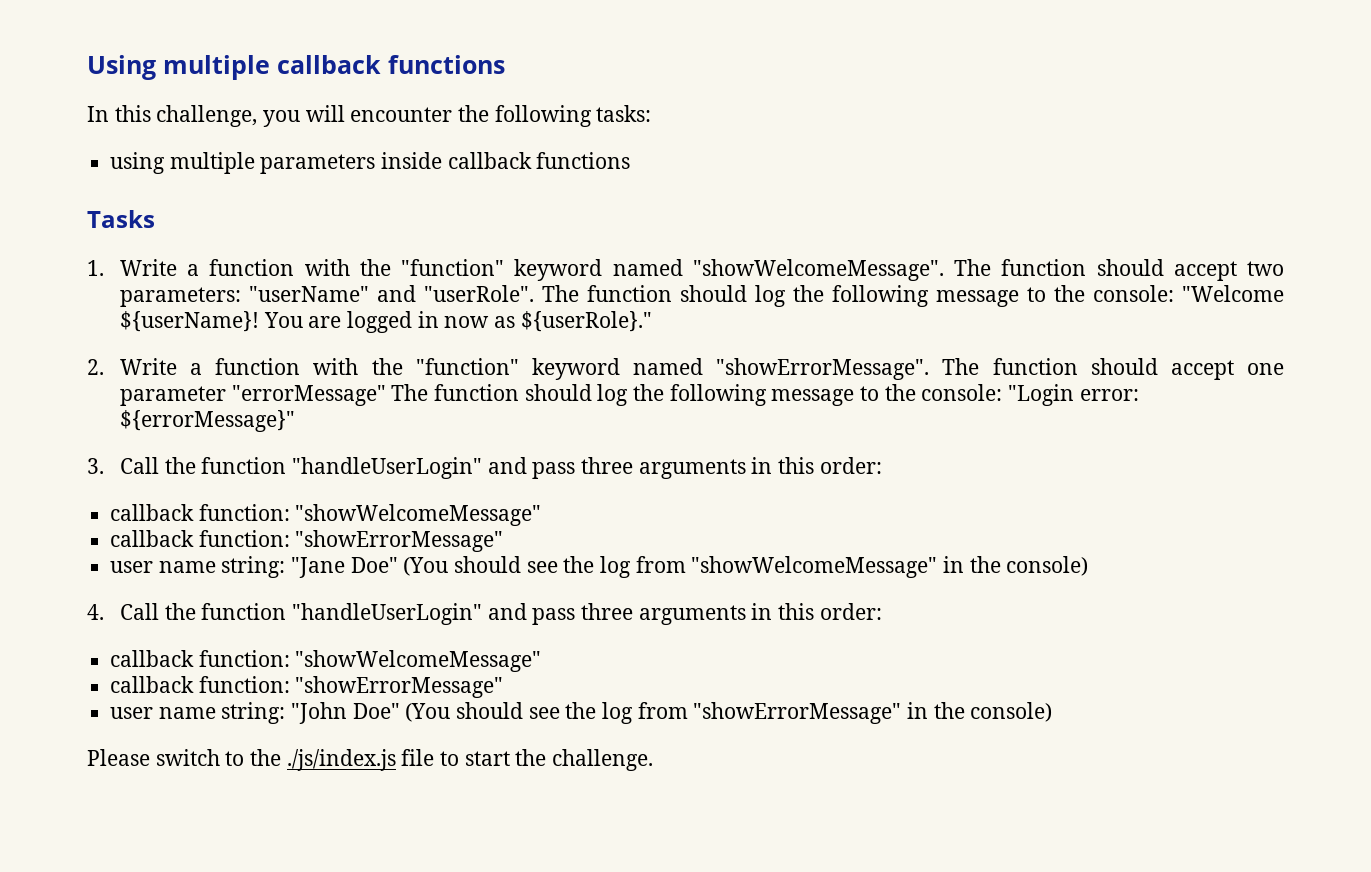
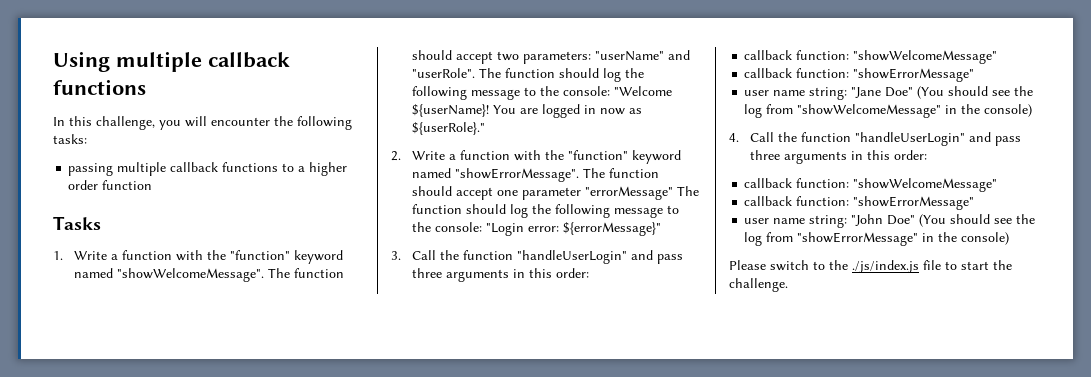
- using multiple parameters inside callback functions
+ passing multiple callback functions to a higher order function

